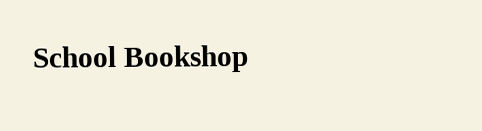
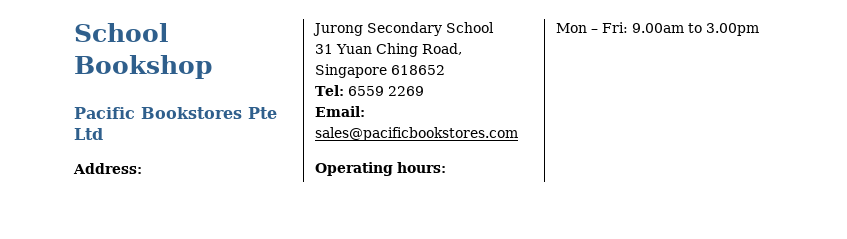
+ Pacific Bookstores Pte Ltd
+ Address:
+ Jurong Secondary School
+ 31 Yuan Ching Road, Singapore 618652
+ Tel: 6559 2269
+ Email: sales@pacificbookstores.com
+ Operating hours:
+ Mon – Fri: 9.00am to 3.00pm

